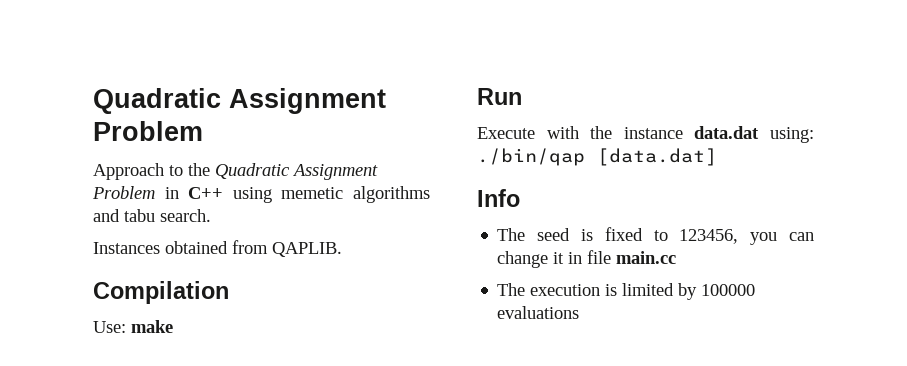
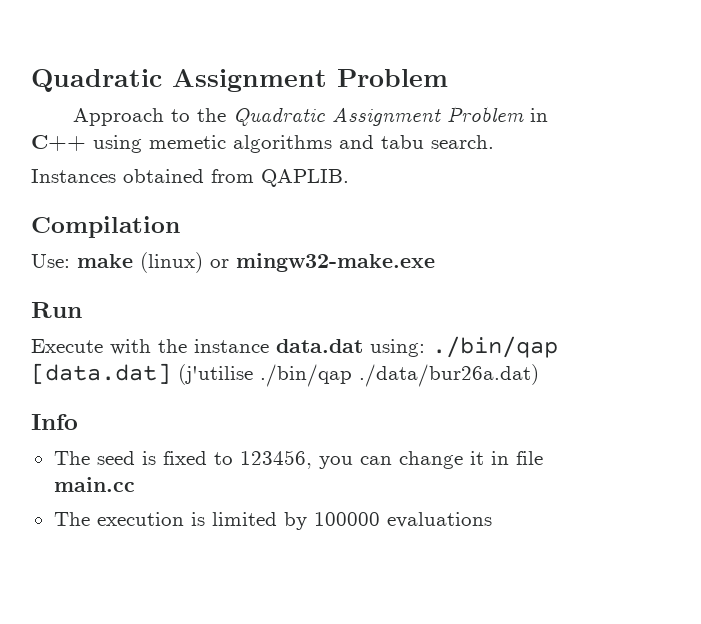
- Use: make
+ Use: make (linux) or mingw32-make.exe
- Execute with the instance data.dat using: ./bin/qap [data.dat]
+ Execute with the instance data.dat using: ./bin/qap [data.dat] (j'utilise ./bin/qap ./data/bur26a.dat)

